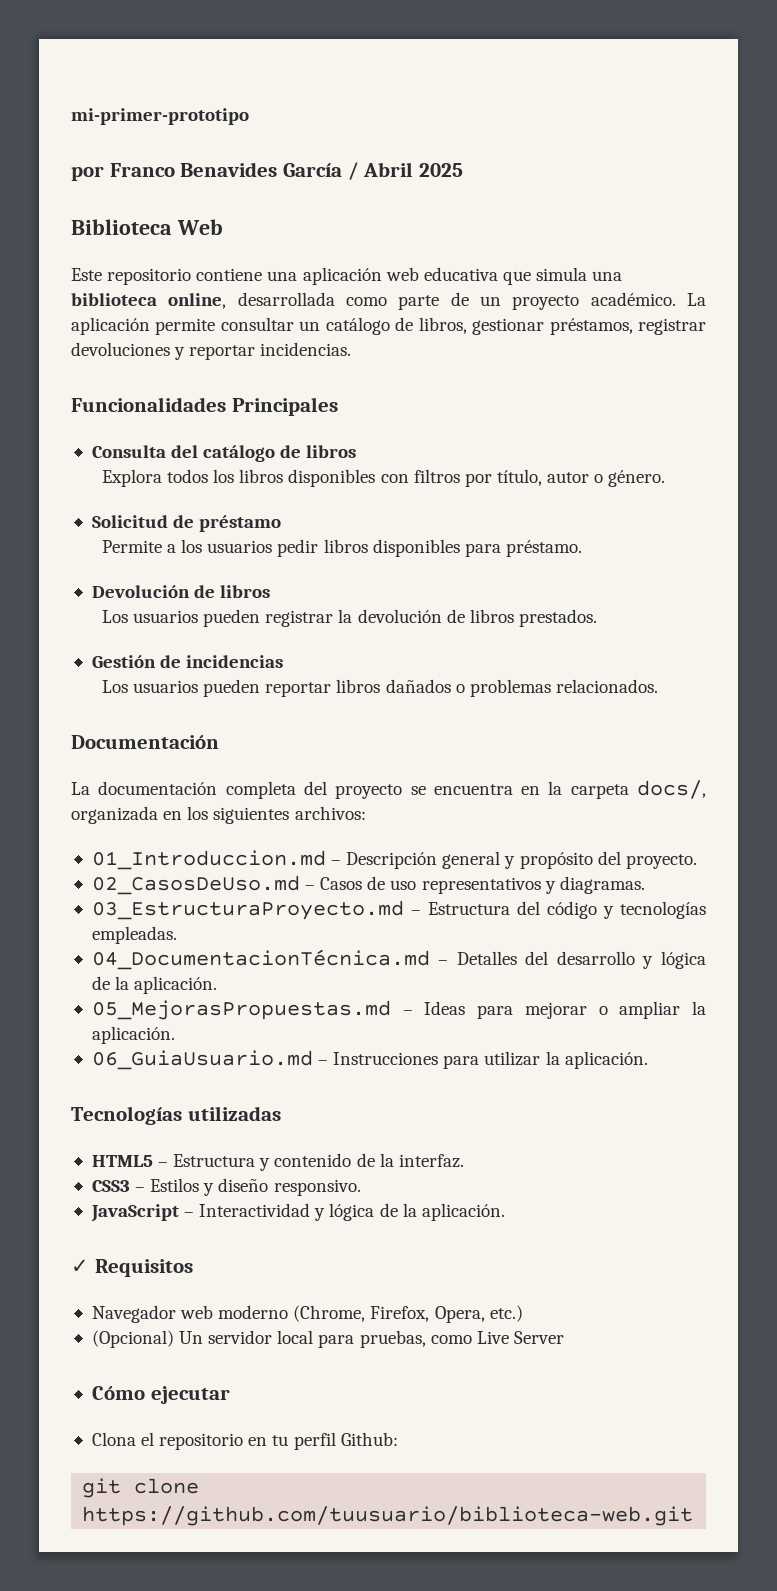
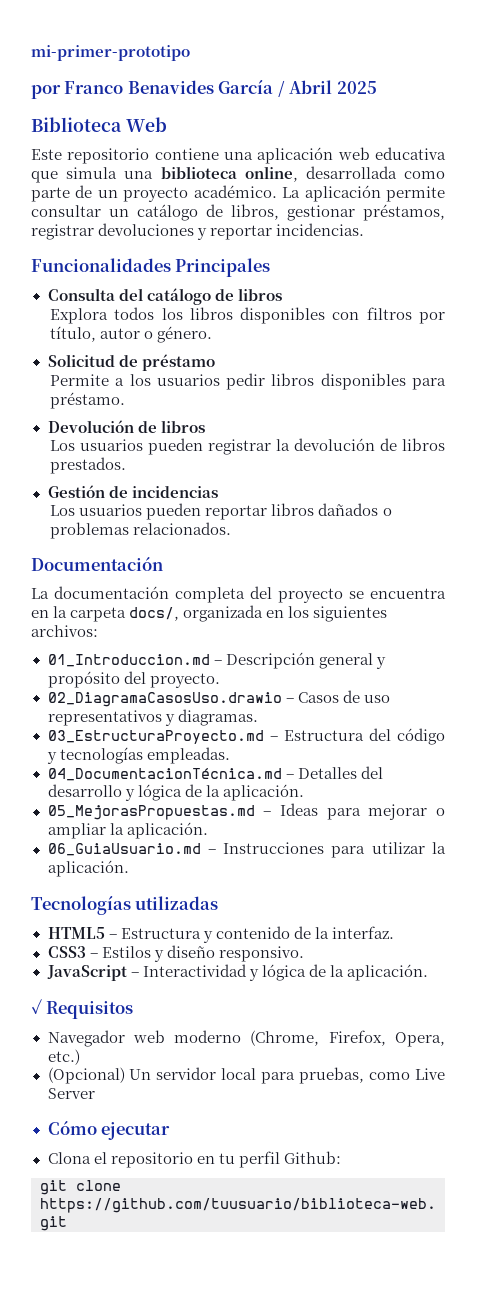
- 02_CasosDeUso.md – Casos de uso representativos y diagramas.
+ 02_DiagramaCasosUso.drawio – Casos de uso representativos y diagramas.

